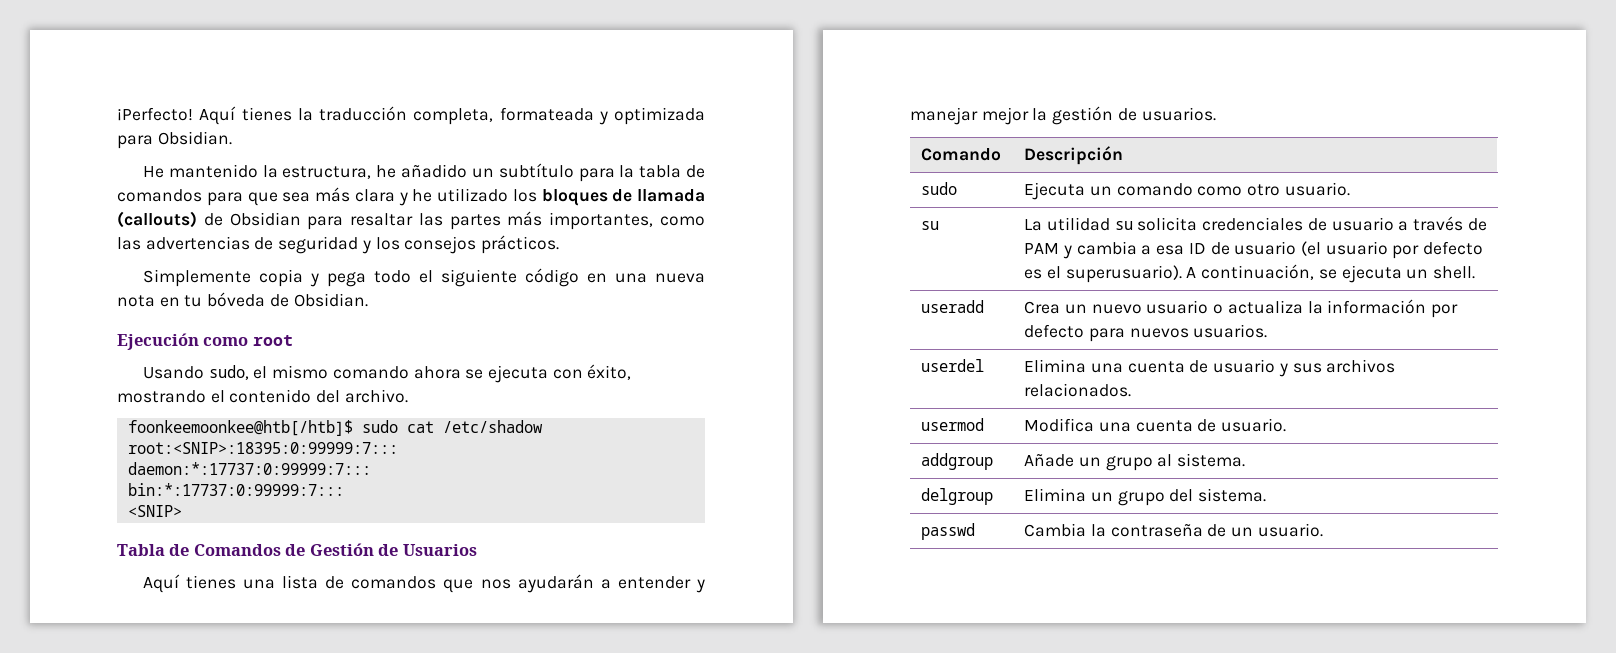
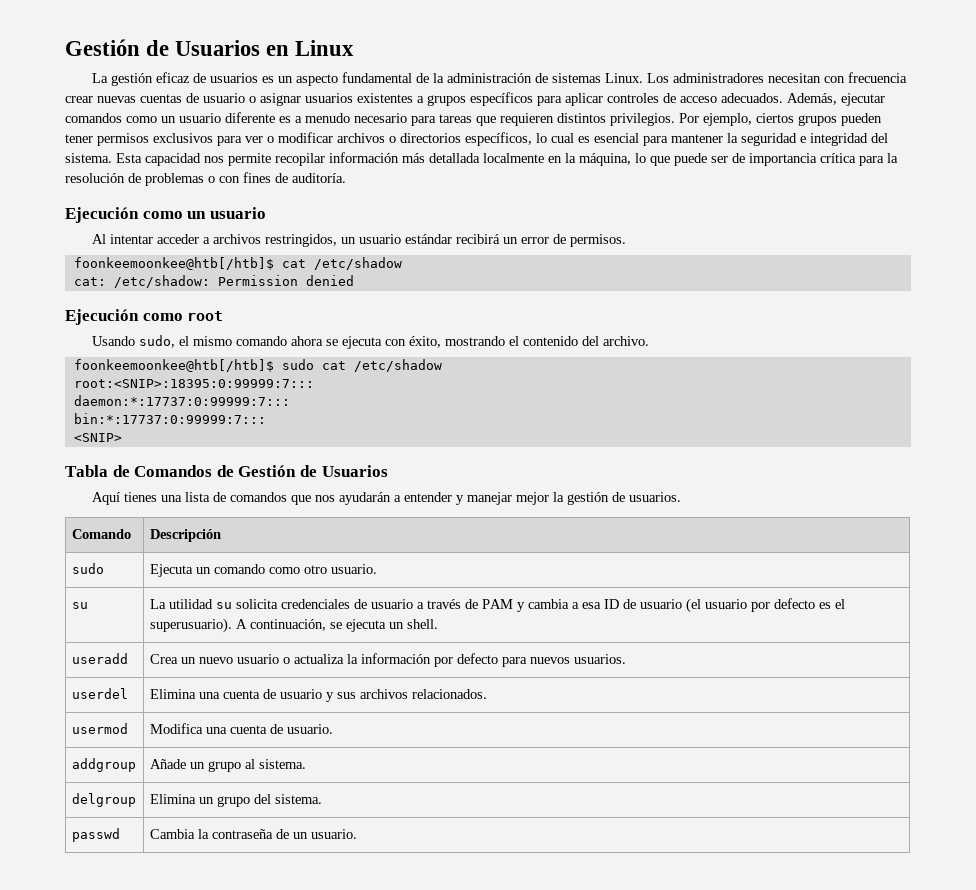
- ¡Perfecto! Aquí tienes la traducción completa, formateada y optimizada para Obsidian.
- He mantenido la estructura, he añadido un subtítulo para la tabla de comandos para que sea más clara y he utilizado los bloques de llamada (callouts) de Obsidian para resaltar las partes más importantes, como las advertencias de seguridad y los consejos prácticos.
- Simplemente copia y pega todo el siguiente código en una nueva nota en tu bóveda de Obsidian.
+ Gestión de Usuarios en Linux
+ La gestión eficaz de usuarios es un aspecto fundamental de la administración de sistemas Linux. Los administradores necesitan con frecuencia crear nuevas cuentas de usuario o asignar usuarios existentes a grupos específicos para aplicar controles de acceso adecuados. Además, ejecutar comandos como un usuario diferente es a menudo necesario para tareas que requieren distintos privilegios. Por ejemplo, ciertos grupos pueden tener permisos exclusivos para ver o modificar archivos o directorios específicos, lo cual es esencial para mantener la seguridad e integridad del sistema. Esta capacidad nos permite recopilar información más detallada localmente en la máquina, lo que puede ser de importancia crítica para la resolución de problemas o con fines de auditoría.
+ Ejecución como un usuario
+ Al intentar acceder a archivos restringidos, un usuario estándar recibirá un error de permisos.
+ foonkeemoonkee@htb[/htb]$ cat /etc/shadow
+ cat: /etc/shadow: Permission denied

